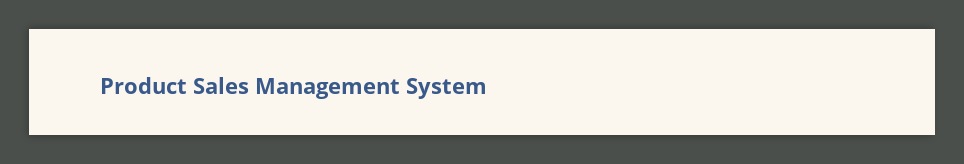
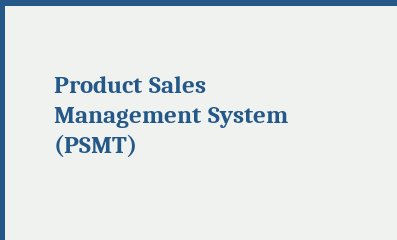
- Product Sales Management System
+ Product Sales Management System (PSMT)

